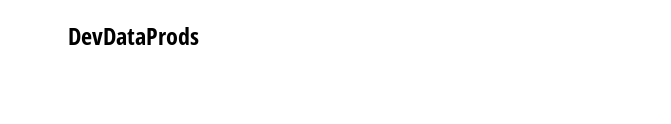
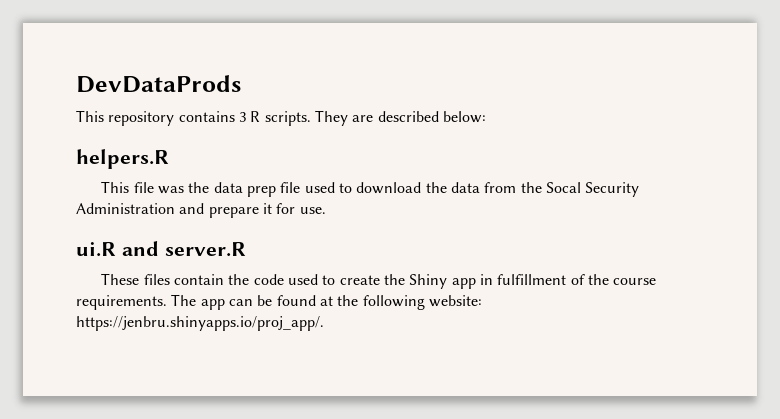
+ This repository contains 3 R scripts. They are described below:
+ helpers.R
+ This file was the data prep file used to download the data from the Socal Security Administration and prepare it for use.
+ ui.R and server.R
+ These files contain the code used to create the Shiny app in fulfillment of the course requirements. The app can be found at the following website: https://jenbru.shinyapps.io/proj_app/.

